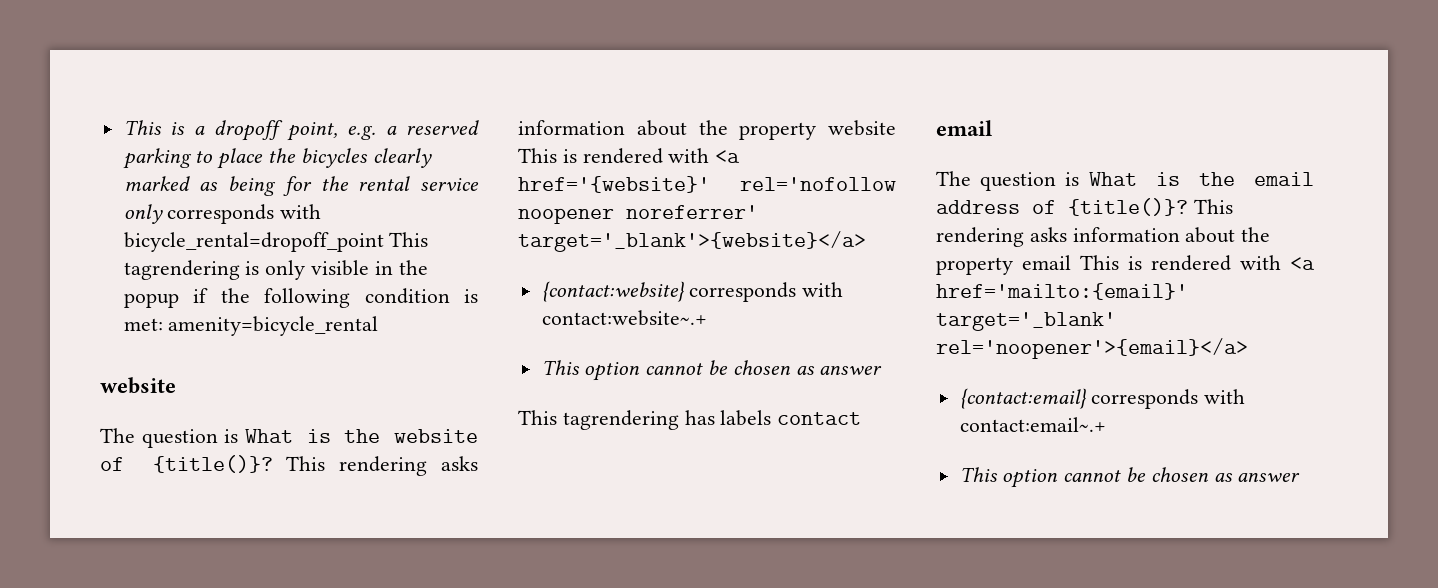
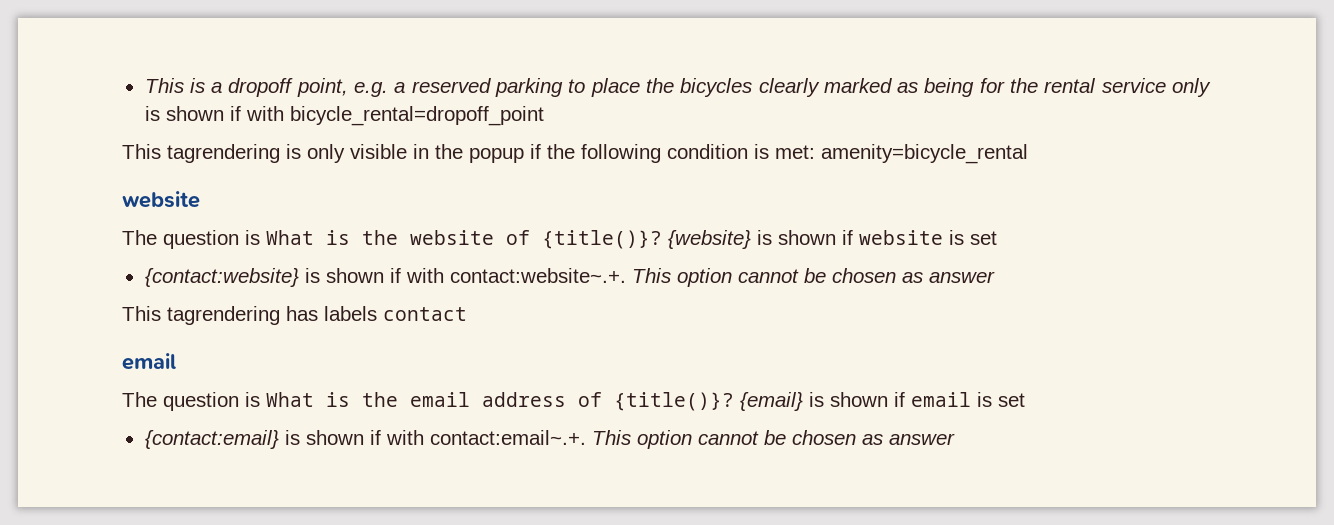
- This is a dropoff point, e.g. a reserved parking to place the bicycles clearly marked as being for the rental service only corresponds with bicycle_rental=dropoff_point This tagrendering is only visible in the popup if the following condition is met: amenity=bicycle_rental
+ This is a dropoff point, e.g. a reserved parking to place the bicycles clearly marked as being for the rental service only is shown if with bicycle_rental=dropoff_point
+ This tagrendering is only visible in the popup if the following condition is met: amenity=bicycle_rental
- This rendering asks information about the property website This is rendered with <a href='{website}' rel='nofollow noopener noreferrer' target='_blank'>{website}</a>
- {contact:website} corresponds with contact:website~.+
- This option cannot be chosen as answer
+ {website} is shown if website is set
+ {contact:website} is shown if with contact:website~.+. This option cannot be chosen as answer
- This rendering asks information about the property email This is rendered with <a href='mailto:{email}' target='_blank' rel='noopener'>{email}</a>
- {contact:email} corresponds with contact:email~.+
- This option cannot be chosen as answer
+ {email} is shown if email is set
+ {contact:email} is shown if with contact:email~.+. This option cannot be chosen as answer

